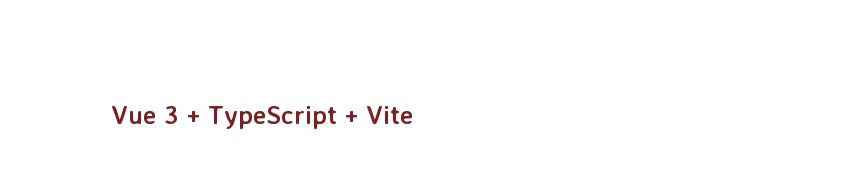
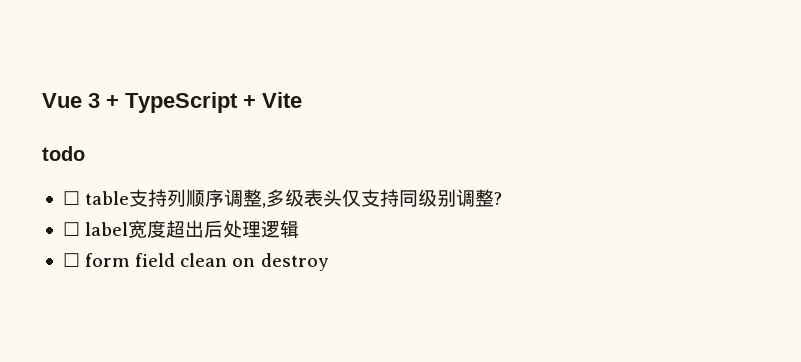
+ todo
+ ☐ table支持列顺序调整,多级表头仅支持同级别调整?
+ ☐ label宽度超出后处理逻辑
+ ☐ form field clean on destroy

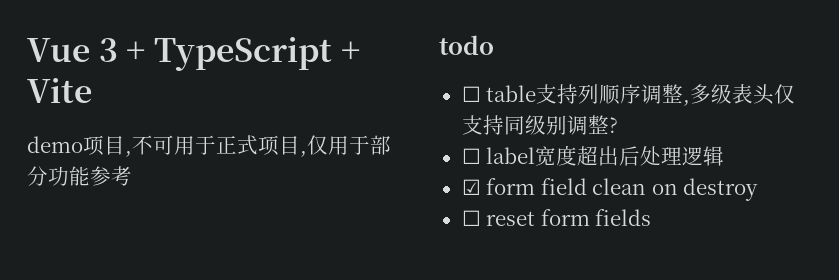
+ demo项目,不可用于正式项目,仅用于部分功能参考
- ☐ form field clean on destroy
+ ☑ form field clean on destroy
+ ☐ reset form fields

